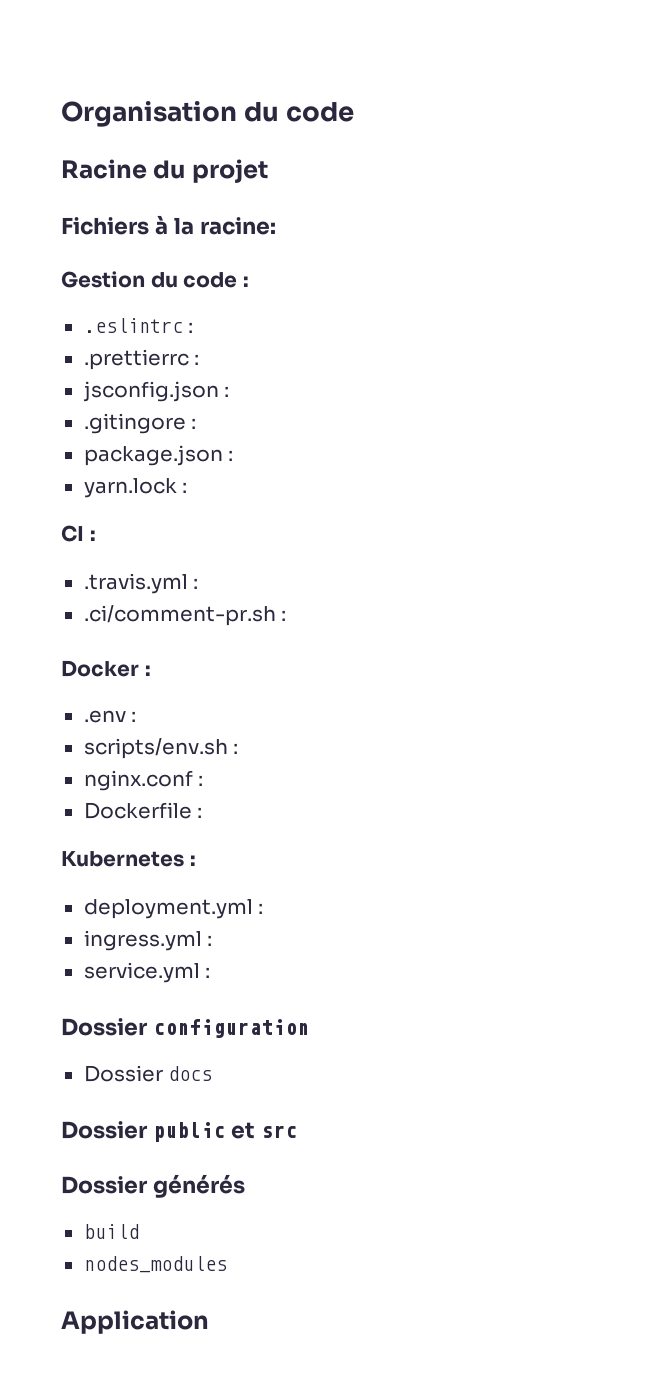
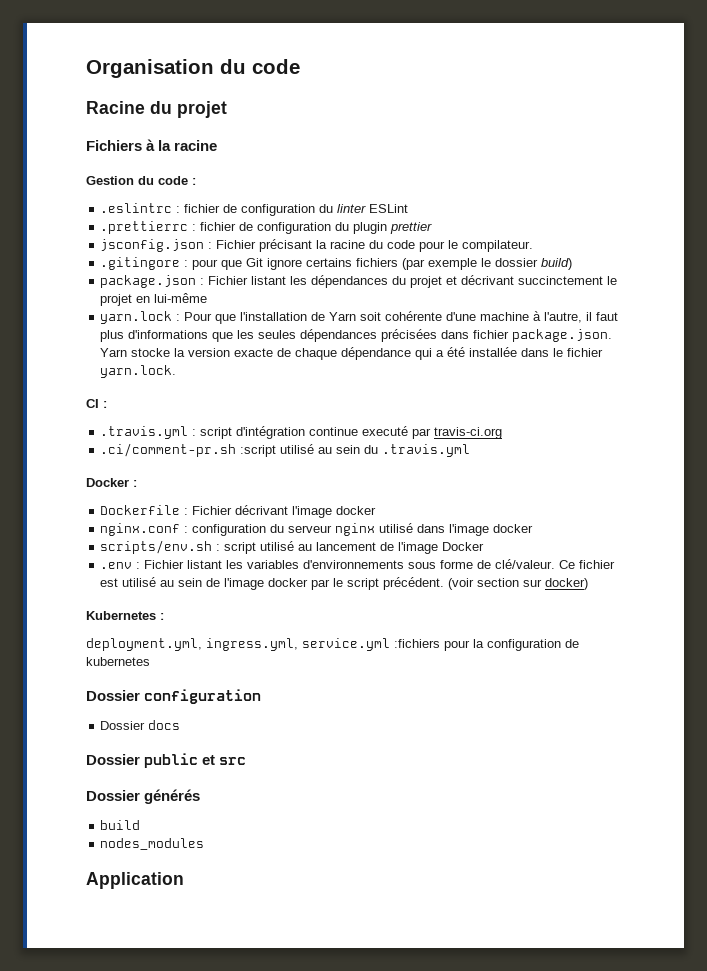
- Fichiers à la racine:
+ Fichiers à la racine
- .eslintrc :
- .prettierrc :
- jsconfig.json :
- .gitingore :
- package.json :
- yarn.lock :
+ .eslintrc : fichier de configuration du linter ESLint
+ .prettierrc : fichier de configuration du plugin prettier
+ jsconfig.json : Fichier précisant la racine du code pour le compilateur.
+ .gitingore : pour que Git ignore certains fichiers (par exemple le dossier build)
+ package.json : Fichier listant les dépendances du projet et décrivant succinctement le projet en lui-même
+ yarn.lock : Pour que l'installation de Yarn soit cohérente d'une machine à l'autre, il faut plus d'informations que les seules dépendances précisées dans fichier package.json. Yarn stocke la version exacte de chaque dépendance qui a été installée dans le fichier yarn.lock.
  CI :
- .travis.yml :
- .ci/comment-pr.sh :
+ .travis.yml : script d'intégration continue executé par travis-ci.org
+ .ci/comment-pr.sh :script utilisé au sein du .travis.yml
- .env :
- scripts/env.sh :
- nginx.conf :
- Dockerfile :
+ Dockerfile : Fichier décrivant l'image docker
+ nginx.conf : configuration du serveur nginx utilisé dans l'image docker
+ scripts/env.sh : script utilisé au lancement de l'image Docker
+ .env : Fichier listant les variables d'environnements sous forme de clé/valeur. Ce fichier est utilisé au sein de l'image docker par le script précédent. (voir section sur docker)
  Kubernetes :
- deployment.yml :
- ingress.yml :
- service.yml :
+ deployment.yml, ingress.yml, service.yml :fichiers pour la configuration de kubernetes

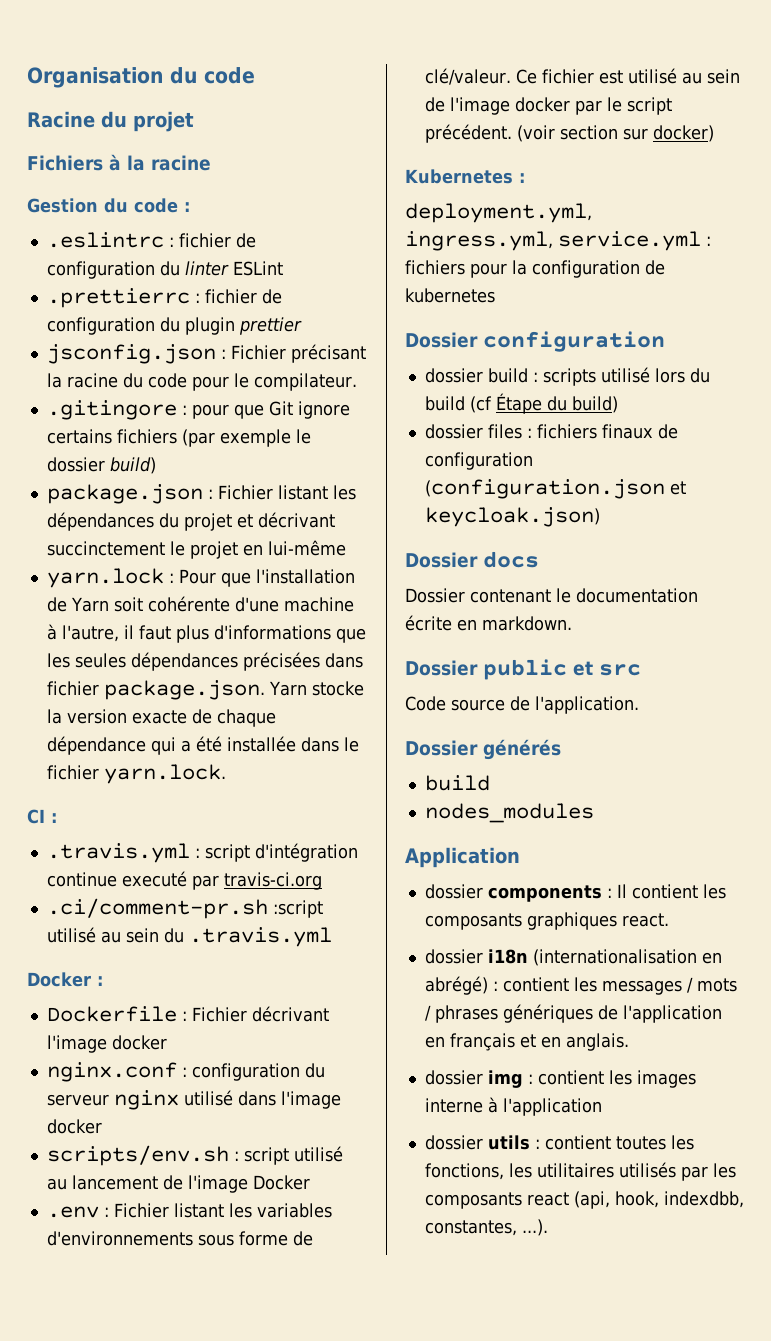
- deployment.yml, ingress.yml, service.yml :fichiers pour la configuration de kubernetes
+ deployment.yml, ingress.yml, service.yml : fichiers pour la configuration de kubernetes
+ dossier build : scripts utilisé lors du build (cf Étape du build)
+ dossier files : fichiers finaux de configuration (configuration.json et keycloak.json)
  Dossier docs
+ Dossier contenant le documentation écrite en markdown.
+ Code source de l'application.
+ dossier components : Il contient les composants graphiques react.
+ dossier i18n (internationalisation en abrégé) : contient les messages / mots / phrases génériques de l'application en français et en anglais.
+ dossier img : contient les images interne à l'application
+ dossier utils : contient toutes les fonctions, les utilitaires utilisés par les composants react (api, hook, indexdbb, constantes, ...).

